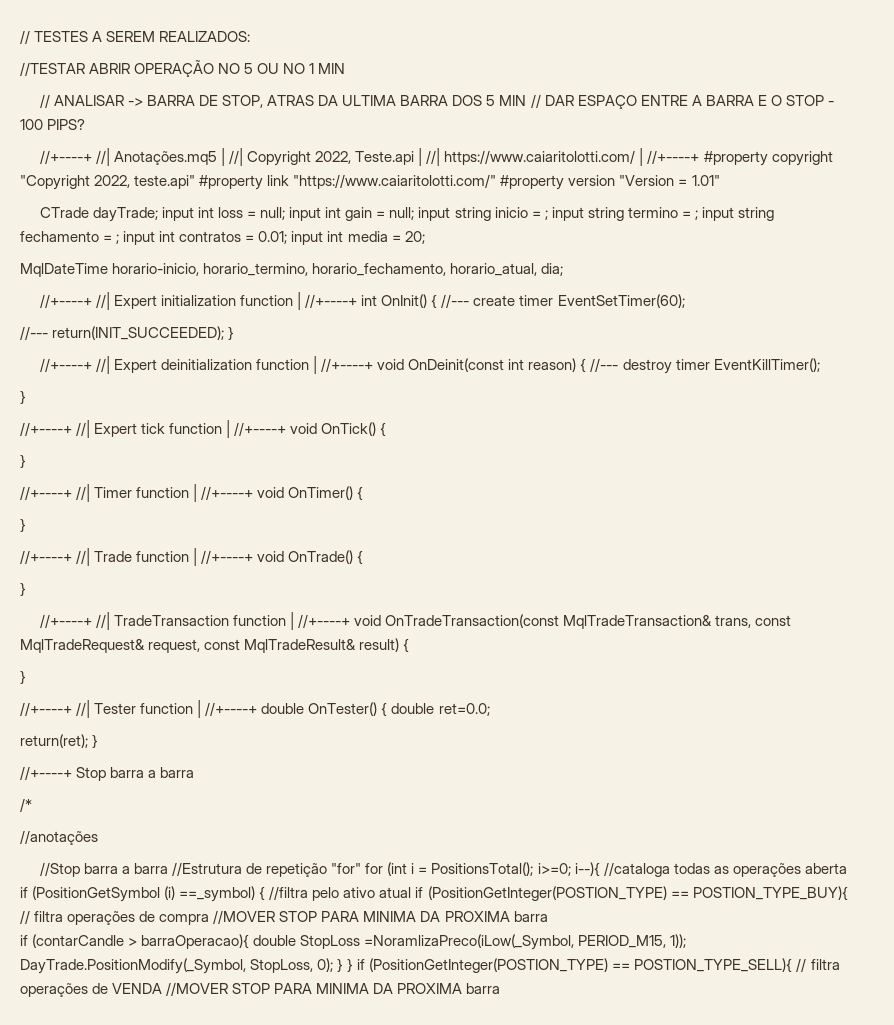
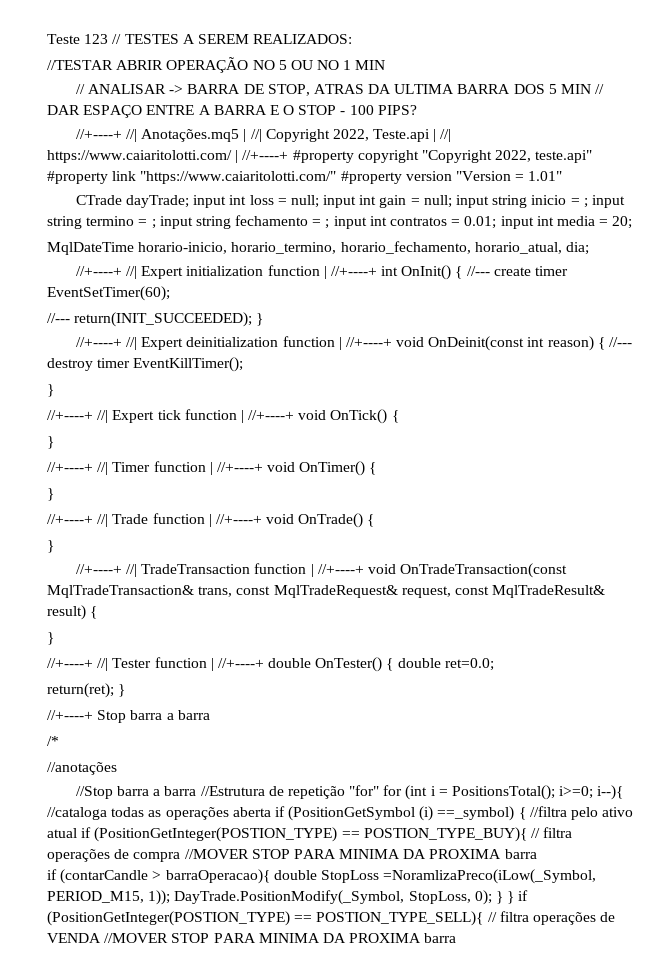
- // TESTES A SEREM REALIZADOS:
+ Teste 123 // TESTES A SEREM REALIZADOS:

